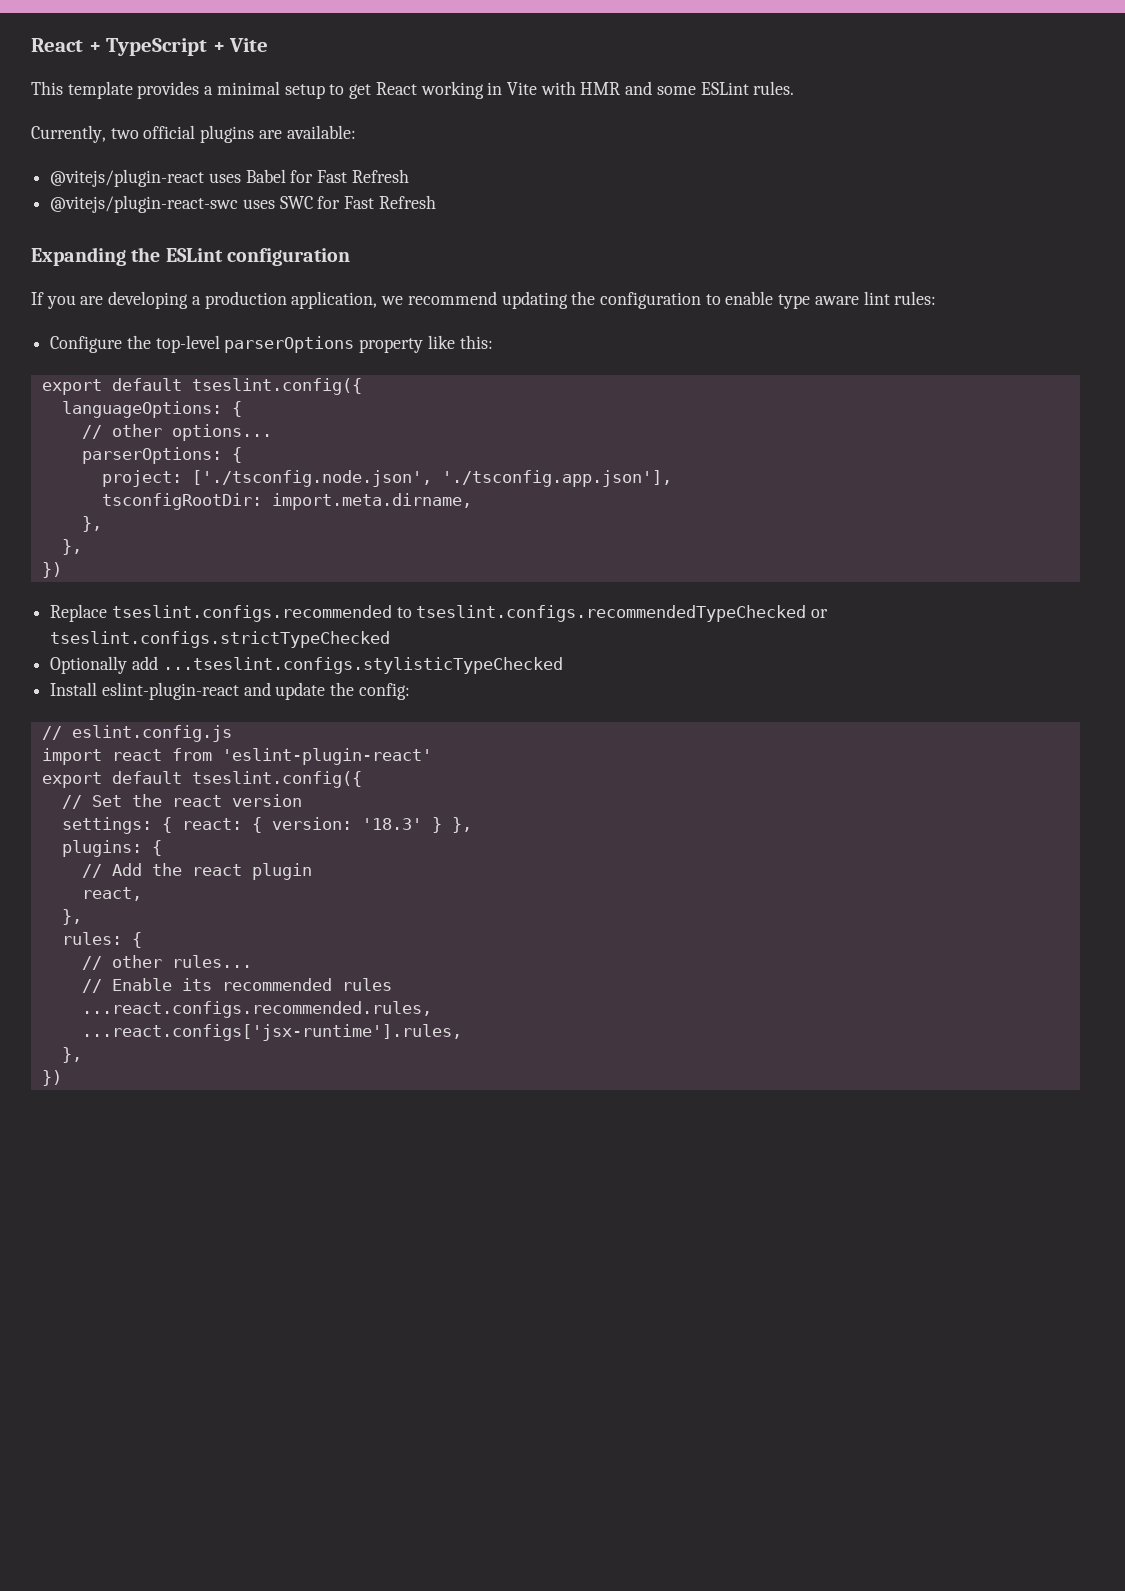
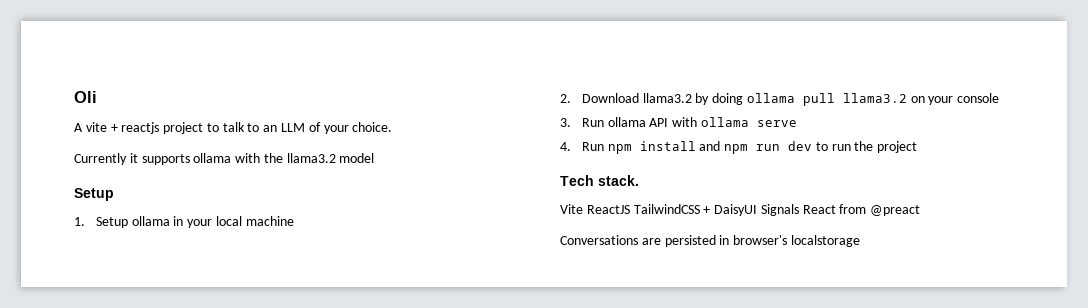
- React + TypeScript + Vite
- This template provides a minimal setup to get React working in Vite with HMR and some ESLint rules.
- Currently, two official plugins are available:
- @vitejs/plugin-react uses Babel for Fast Refresh
- @vitejs/plugin-react-swc uses SWC for Fast Refresh
- Expanding the ESLint configuration
- If you are developing a production application, we recommend updating the configuration to enable type aware lint rules:
- Configure the top-level parserOptions property like this:
- export default tseslint.config({
- languageOptions: {
- // other options...
- parserOptions: {
- project: ['./tsconfig.node.json', './tsconfig.app.json'],
- tsconfigRootDir: import.meta.dirname,
- },
- },
- })
- Replace tseslint.configs.recommended to tseslint.configs.recommendedTypeChecked or tseslint.configs.strictTypeChecked
- Optionally add ...tseslint.configs.stylisticTypeChecked
- Install eslint-plugin-react and update the config:
- // eslint.config.js
- import react from 'eslint-plugin-react'
- export default tseslint.config({
- // Set the react version
- settings: { react: { version: '18.3' } },
- plugins: {
- // Add the react plugin
- react,
- },
- rules: {
- // other rules...
- // Enable its recommended rules
- ...react.configs.recommended.rules,
- ...react.configs['jsx-runtime'].rules,
- },
- })
+ Oli
+ A vite + reactjs project to talk to an LLM of your choice.
+ Currently it supports ollama with the llama3.2 model
+ Setup
+ 1. Setup ollama in your local machine
+ 2. Download llama3.2 by doing ollama pull llama3.2 on your console
+ 3. Run ollama API with ollama serve
+ 4. Run npm install and npm run dev to run the project
+ Tech stack.
+ Vite ReactJS TailwindCSS + DaisyUI Signals React from @preact
+ Conversations are persisted in browser's localstorage

